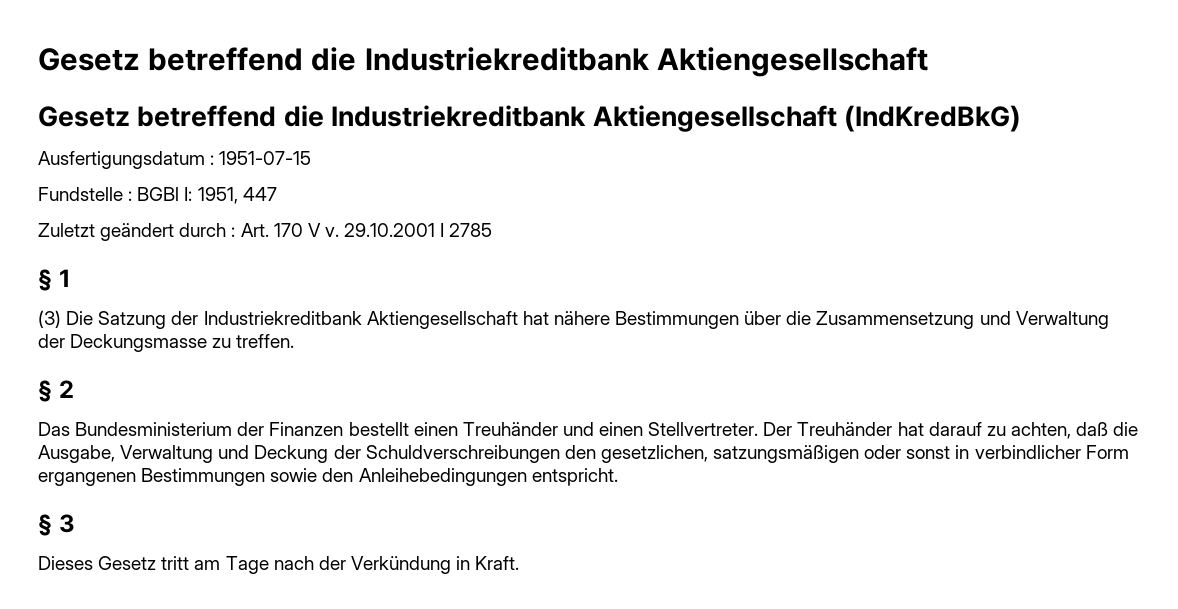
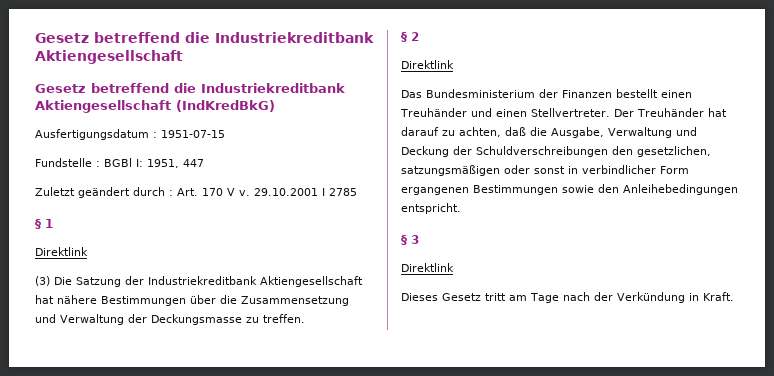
  § 1
+ Direktlink
  § 2
+ Direktlink
  § 3
+ Direktlink

